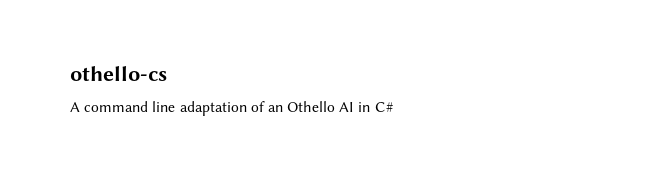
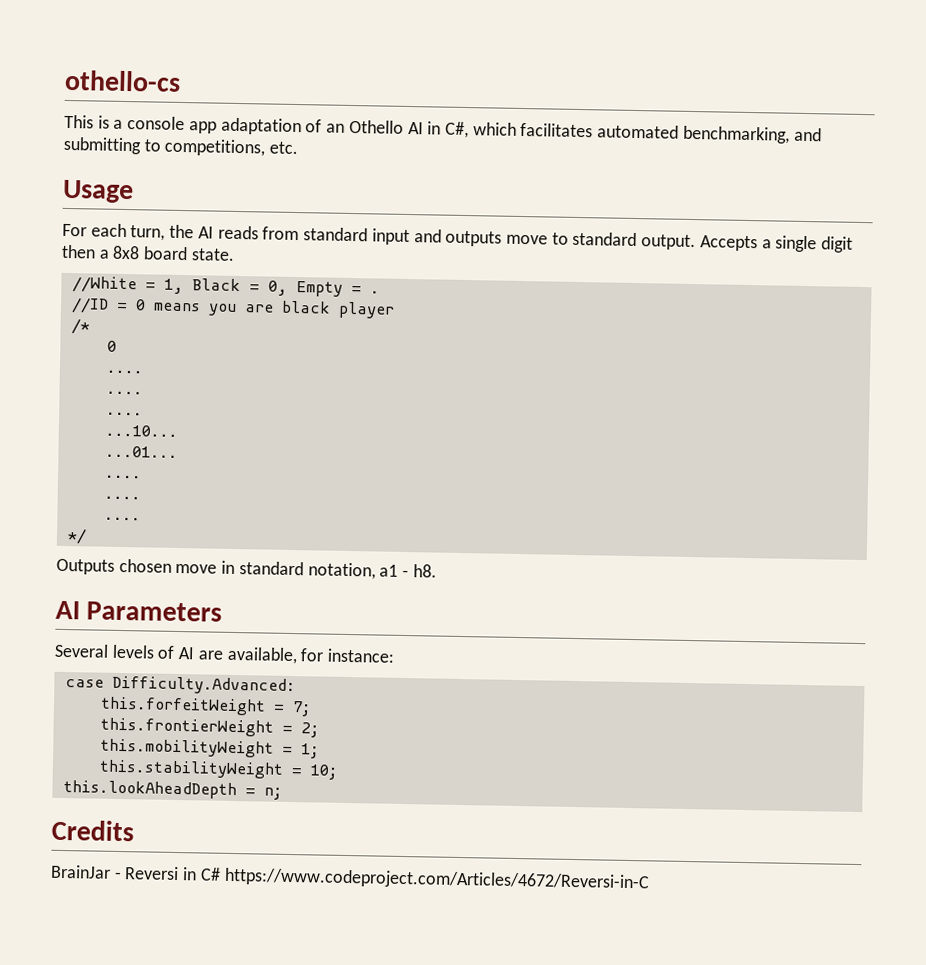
- A command line adaptation of an Othello AI in C#
+ This is a console app adaptation of an Othello AI in C#, which facilitates automated benchmarking, and submitting to competitions, etc.
+ Usage
+ For each turn, the AI reads from standard input and outputs move to standard output. Accepts a single digit then a 8x8 board state.
+ //White = 1, Black = 0, Empty = .
+ //ID = 0 means you are black player
+ /*
+ 0
+ ....
+ ....
+ ....
+ ...10...
+ ...01...
+ ....
+ ....
+ ....
+ */
+ Outputs chosen move in standard notation, a1 - h8.
+ AI Parameters
+ Several levels of AI are available, for instance:
+ case Difficulty.Advanced:
+ this.forfeitWeight = 7;
+ this.frontierWeight = 2;
+ this.mobilityWeight = 1;
+ this.stabilityWeight = 10;
+ this.lookAheadDepth = n;
+ Credits
+ BrainJar - Reversi in C# https://www.codeproject.com/Articles/4672/Reversi-in-C

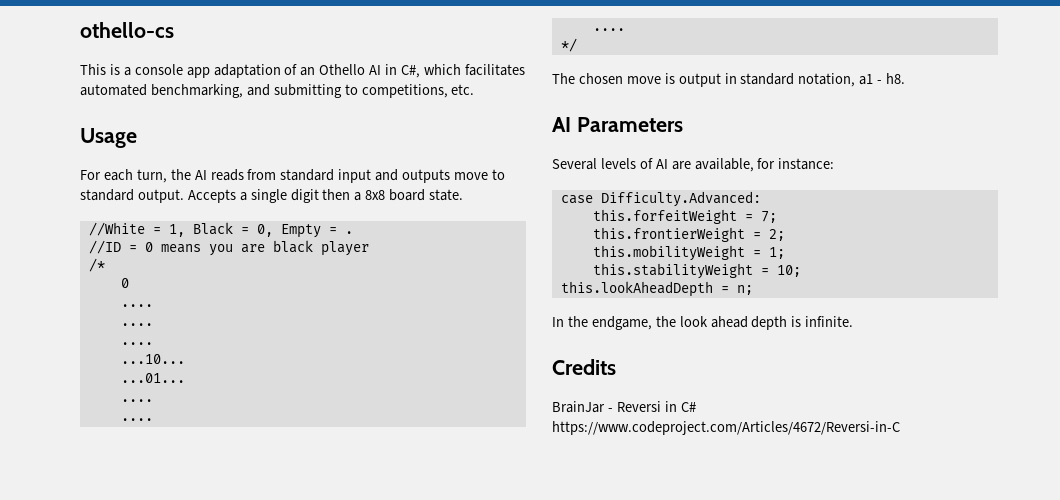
- Outputs chosen move in standard notation, a1 - h8.
+ The chosen move is output in standard notation, a1 - h8.
+ In the endgame, the look ahead depth is infinite.

